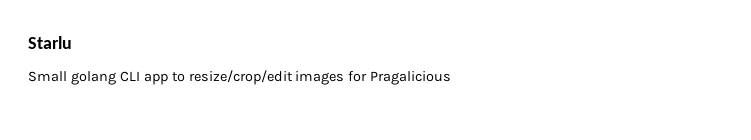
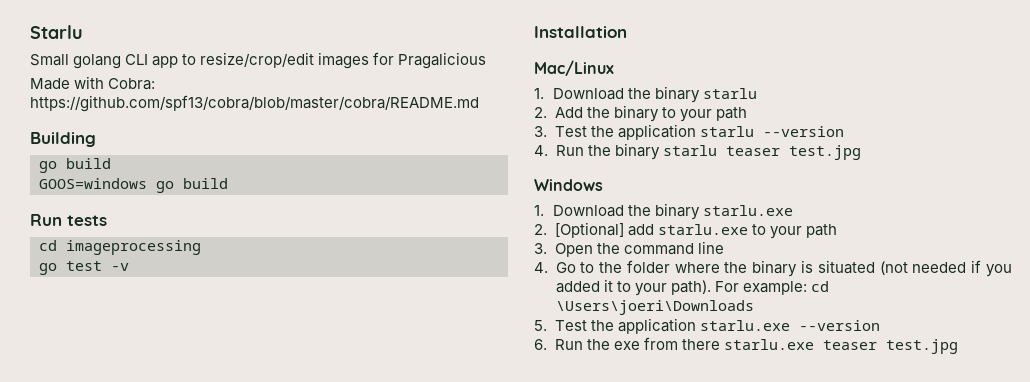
+ Made with Cobra: https://github.com/spf13/cobra/blob/master/cobra/README.md
+ Building
+ go build
+ GOOS=windows go build
+ Run tests
+ cd imageprocessing
+ go test -v
+ Installation
+ Mac/Linux
+ 1. Download the binary starlu
+ 2. Add the binary to your path
+ 3. Test the application starlu --version
+ 4. Run the binary starlu teaser test.jpg
+ Windows
+ 1. Download the binary starlu.exe
+ 2. [Optional] add starlu.exe to your path
+ 3. Open the command line
+ 4. Go to the folder where the binary is situated (not needed if you added it to your path). For example: cd \Users\joeri\Downloads
+ 5. Test the application starlu.exe --version
+ 6. Run the exe from there starlu.exe teaser test.jpg

